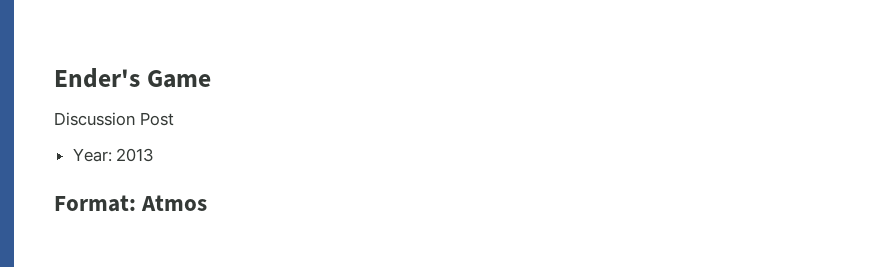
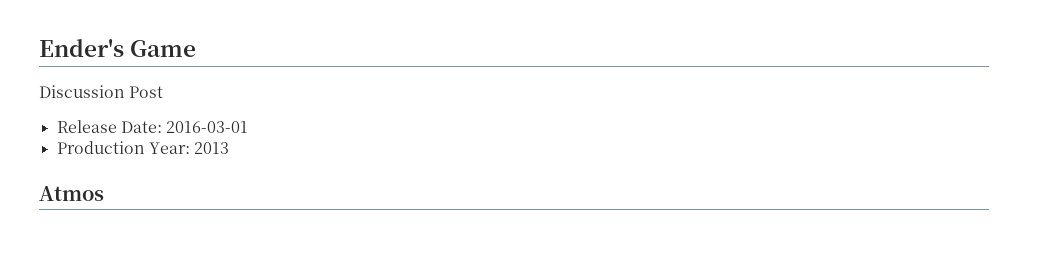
- Year: 2013
+ Release Date: 2016-03-01
+ Production Year: 2013
- Format: Atmos
+ Atmos

